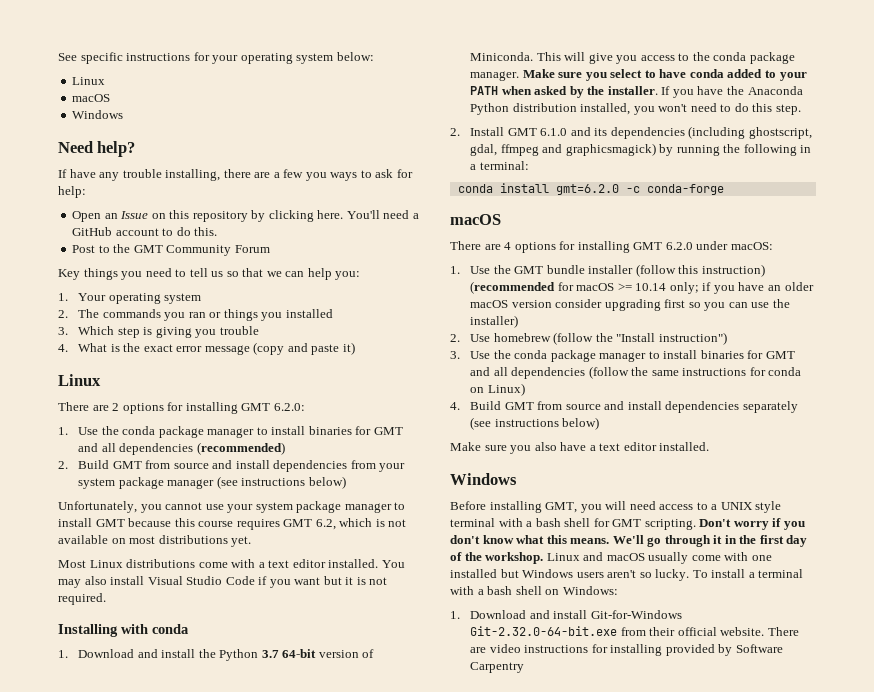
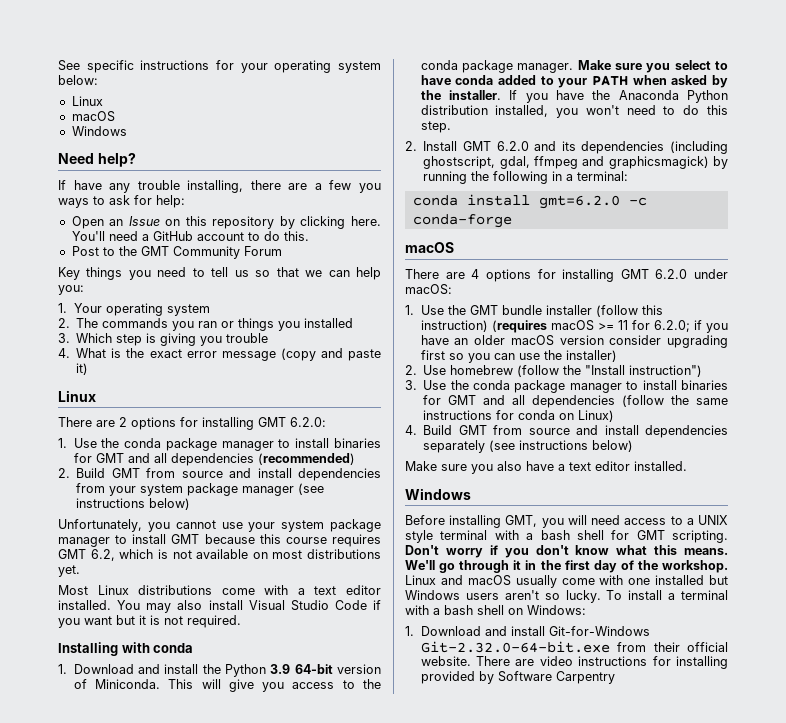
- 1. Download and install the Python 3.7 64-bit version of Miniconda.
+ 1. Download and install the Python 3.9 64-bit version of Miniconda.
- 2. Install GMT 6.1.0 and its dependencies (including ghostscript, gdal, ffmpeg and graphicsmagick) by running the following in a terminal:
+ 2. Install GMT 6.2.0 and its dependencies (including ghostscript, gdal, ffmpeg and graphicsmagick) by running the following in a terminal:
- 1. Use the GMT bundle installer (follow this instruction) (recommended for macOS >= 10.14 only; if you have an older macOS version consider upgrading first so you can use the installer)
+ 1. Use the GMT bundle installer (follow this instruction) (requires macOS >= 11 for 6.2.0; if you have an older macOS version consider upgrading first so you can use the installer)

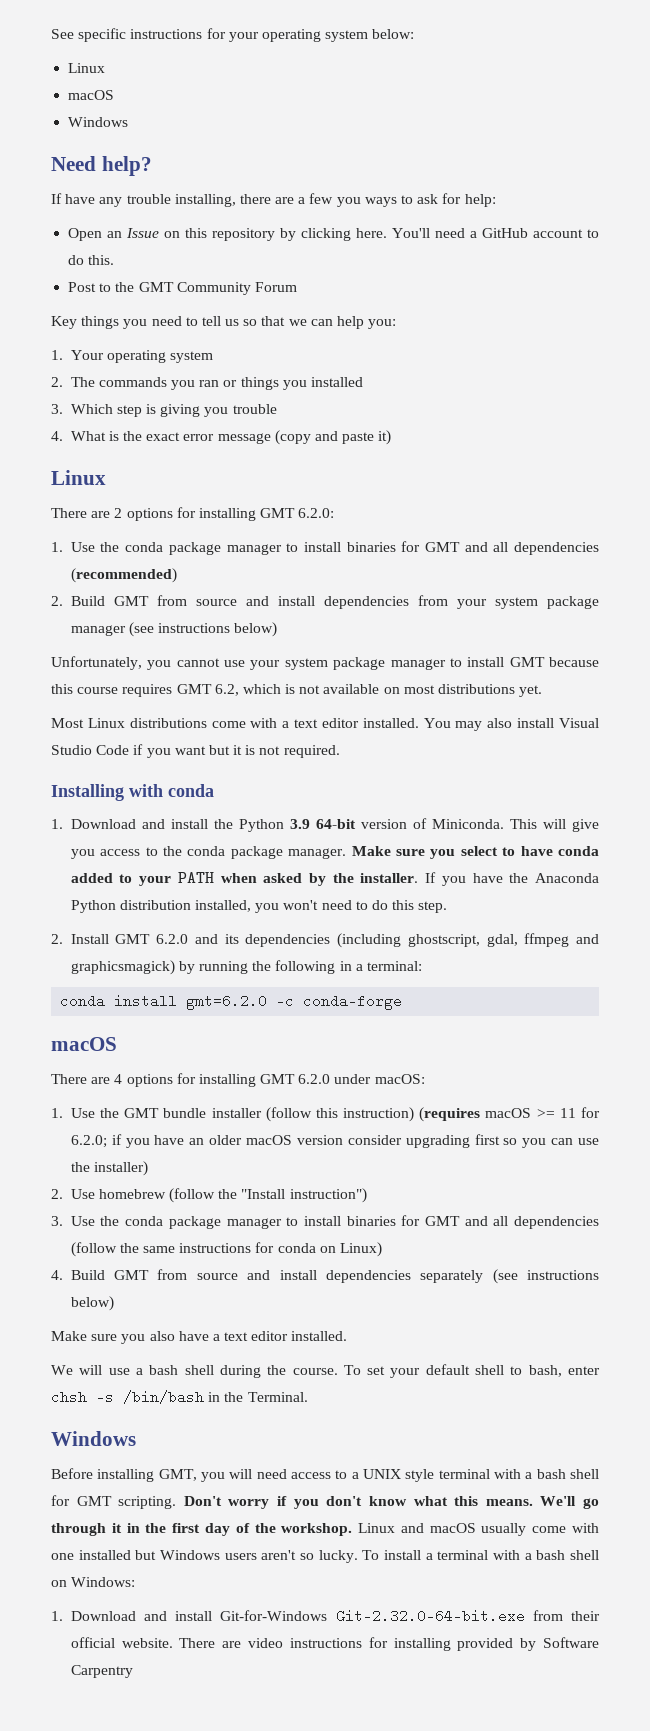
+ We will use a bash shell during the course. To set your default shell to bash, enter chsh -s /bin/bash in the Terminal.

